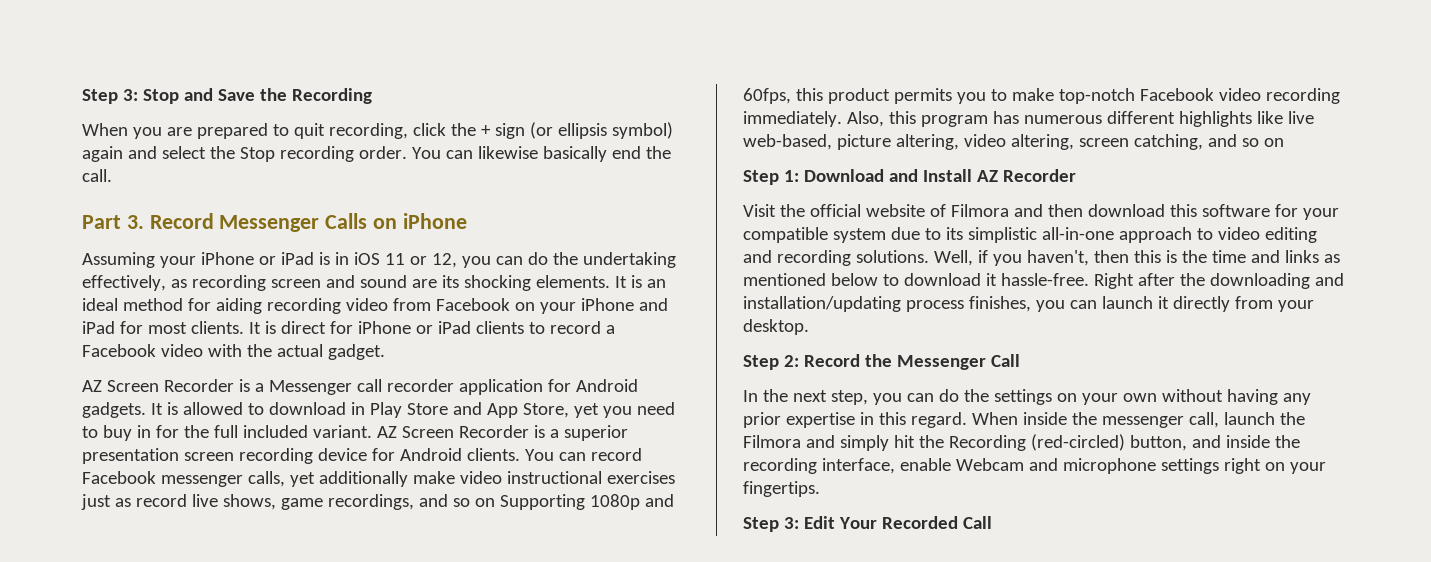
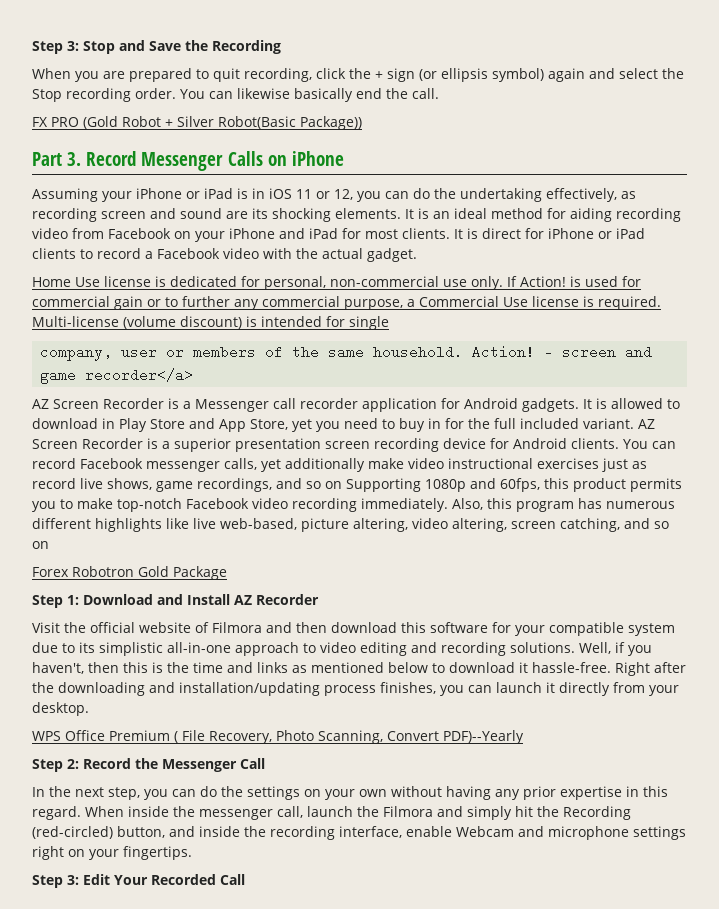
+ FX PRO (Gold Robot + Silver Robot(Basic Package))
+ Home Use license is dedicated for personal, non-commercial use only. If Action! is used for commercial gain or to further any commercial purpose, a Commercial Use license is required. Multi-license (volume discount) is intended for single
+ company, user or members of the same household. Action! - screen and game recorder</a>
+ Forex Robotron Gold Package
+ WPS Office Premium ( File Recovery, Photo Scanning, Convert PDF)--Yearly

